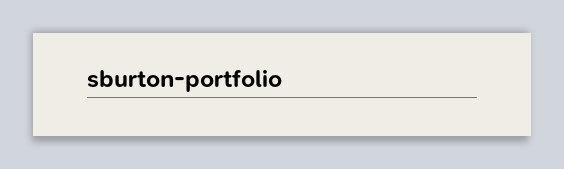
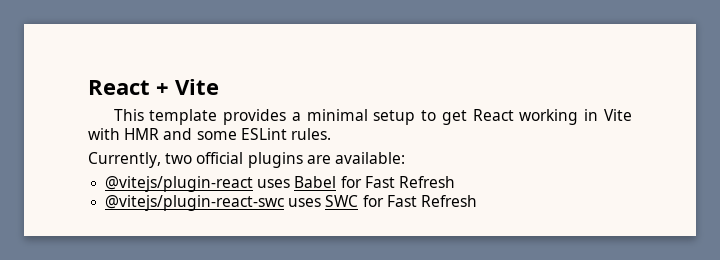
- sburton-portfolio
+ React + Vite
+ This template provides a minimal setup to get React working in Vite with HMR and some ESLint rules.
+ Currently, two official plugins are available:
+ @vitejs/plugin-react uses Babel for Fast Refresh
+ @vitejs/plugin-react-swc uses SWC for Fast Refresh

